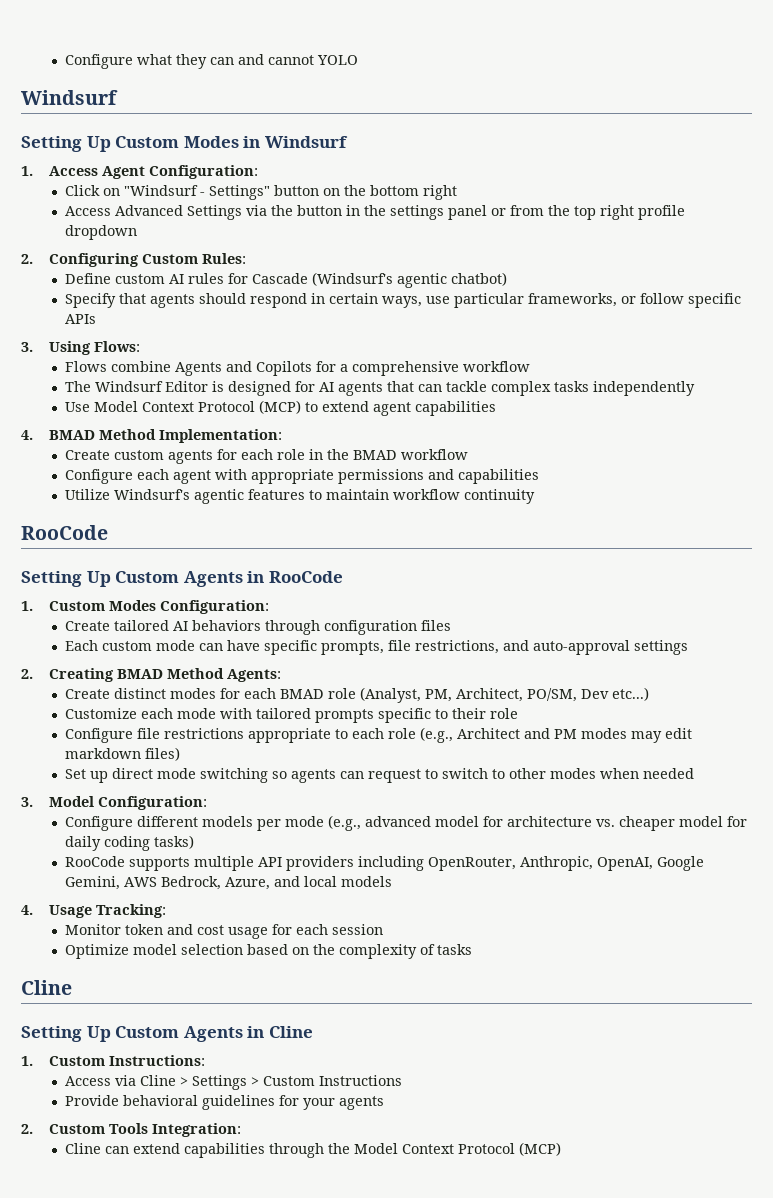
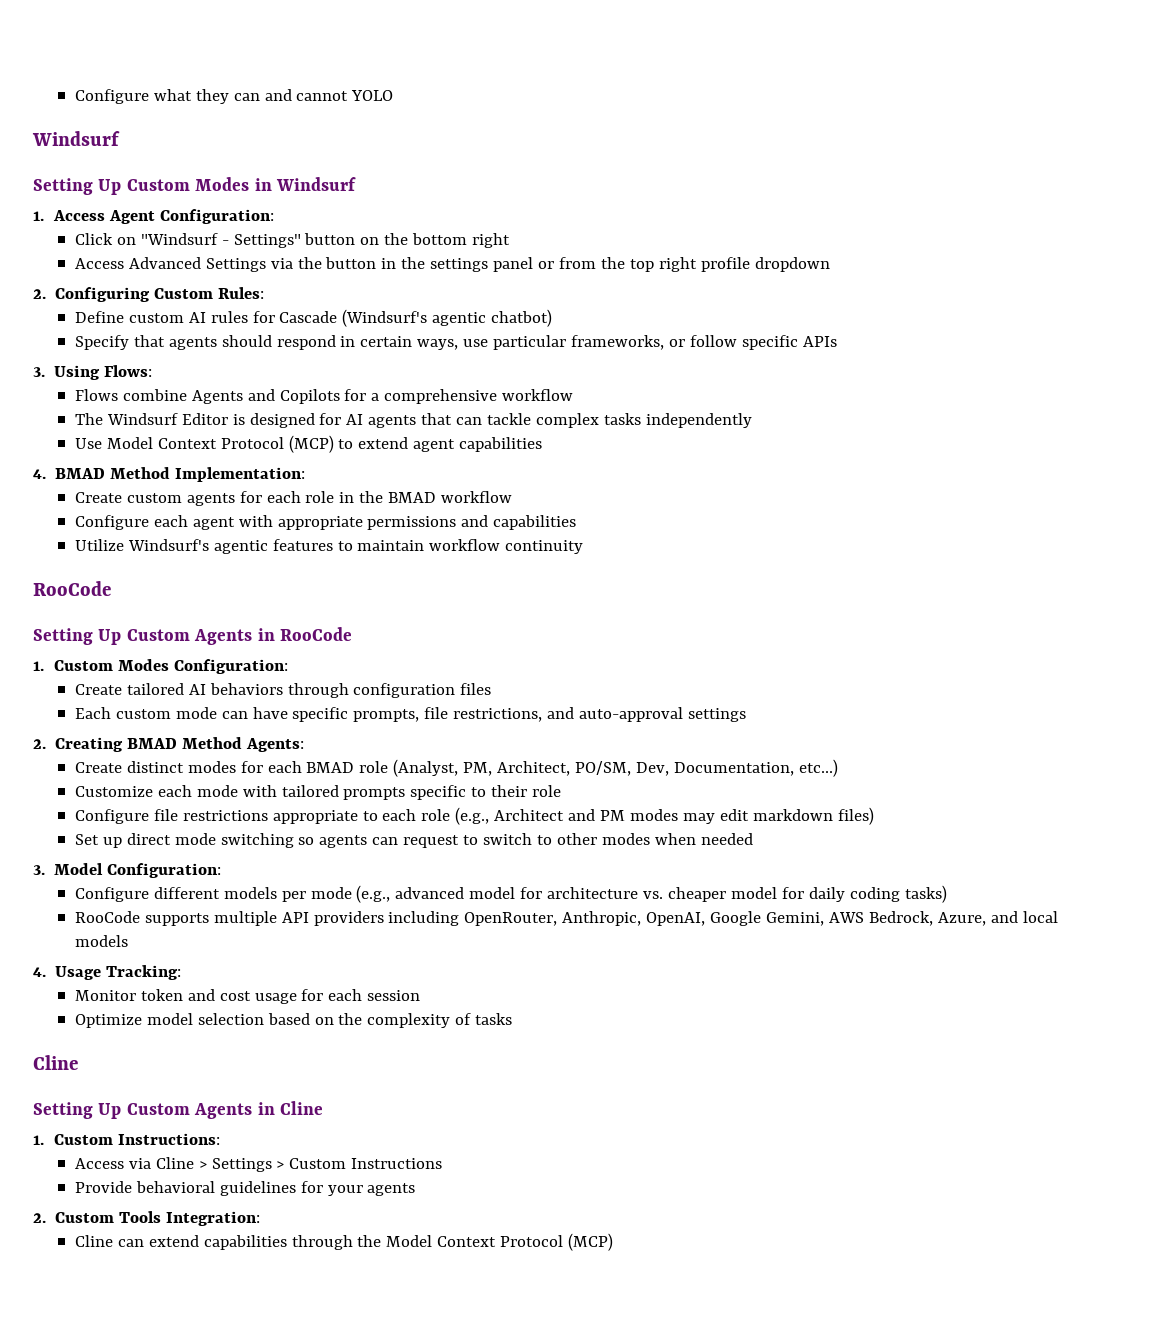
- Create distinct modes for each BMAD role (Analyst, PM, Architect, PO/SM, Dev etc...)
+ Create distinct modes for each BMAD role (Analyst, PM, Architect, PO/SM, Dev, Documentation, etc...)

